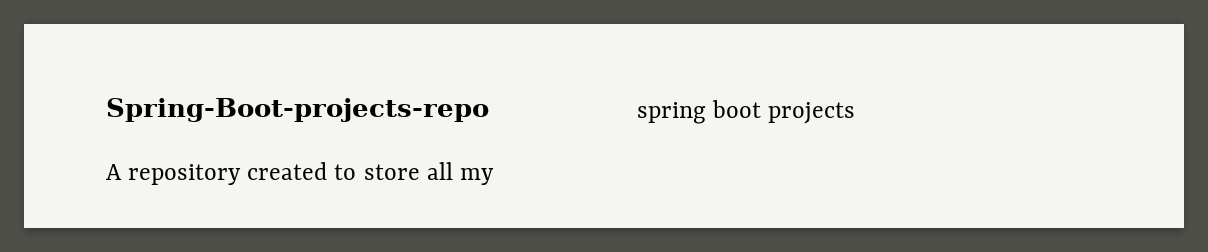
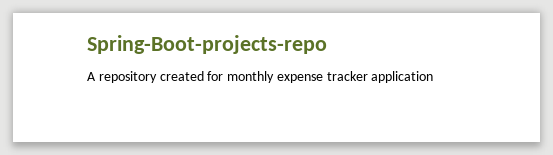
- A repository created to store all my spring boot projects
+ A repository created for monthly expense tracker application

